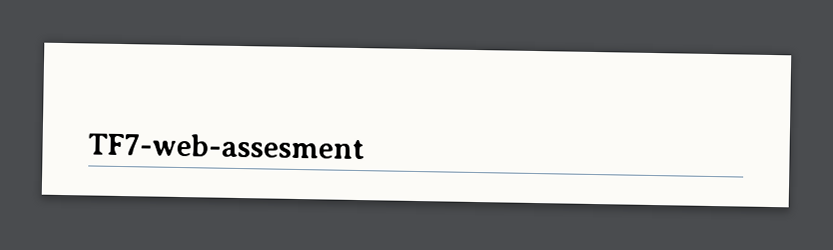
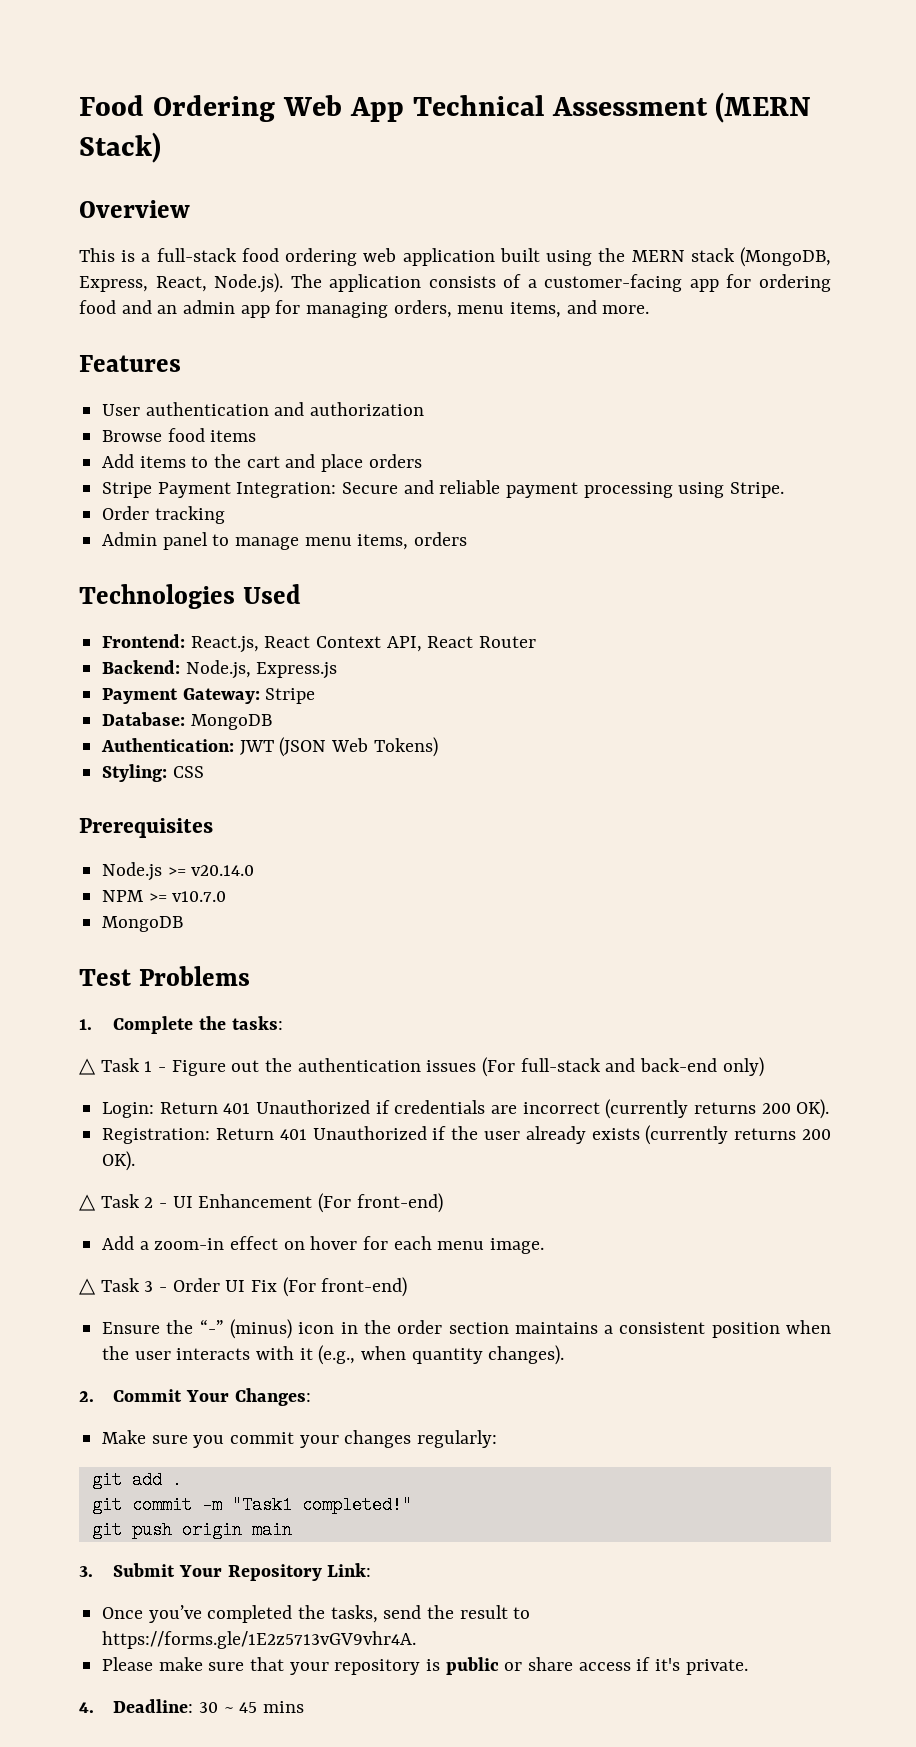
- TF7-web-assesment
+ Food Ordering Web App Technical Assessment (MERN Stack)
+ Overview
+ This is a full-stack food ordering web application built using the MERN stack (MongoDB, Express, React, Node.js). The application consists of a customer-facing app for ordering food and an admin app for managing orders, menu items, and more.
+ Features
+ User authentication and authorization
+ Browse food items
+ Add items to the cart and place orders
+ Stripe Payment Integration: Secure and reliable payment processing using Stripe.
+ Order tracking
+ Admin panel to manage menu items, orders
+ Technologies Used
+ Frontend: React.js, React Context API, React Router
+ Backend: Node.js, Express.js
+ Payment Gateway: Stripe
+ Database: MongoDB
+ Authentication: JWT (JSON Web Tokens)
+ Styling: CSS
+ Prerequisites
+ Node.js >= v20.14.0
+ NPM >= v10.7.0
+ MongoDB
+ Test Problems
+ 1. Complete the tasks:
+ △ Task 1 - Figure out the authentication issues (For full-stack and back-end only)
+ Login: Return 401 Unauthorized if credentials are incorrect (currently returns 200 OK).
+ Registration: Return 401 Unauthorized if the user already exists (currently returns 200 OK).
+ △ Task 2 - UI Enhancement (For front-end)
+ Add a zoom-in effect on hover for each menu image.
+ △ Task 3 - Order UI Fix (For front-end)
+ Ensure the “-” (minus) icon in the order section maintains a consistent position when the user interacts with it (e.g., when quantity changes).
+ 2. Commit Your Changes:
+ Make sure you commit your changes regularly:
+ git add .
+ git commit -m "Task1 completed!"
+ git push origin main
+ 3. Submit Your Repository Link:
+ Once you’ve completed the tasks, send the result to https://forms.gle/1E2z5713vGV9vhr4A.
+ Please make sure that your repository is public or share access if it's private.
+ 4. Deadline: 30 ~ 45 mins

